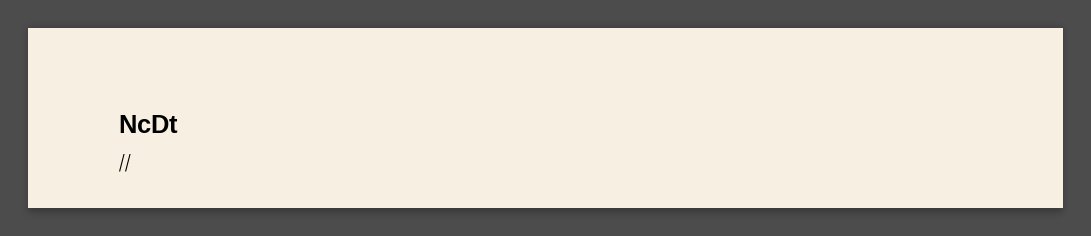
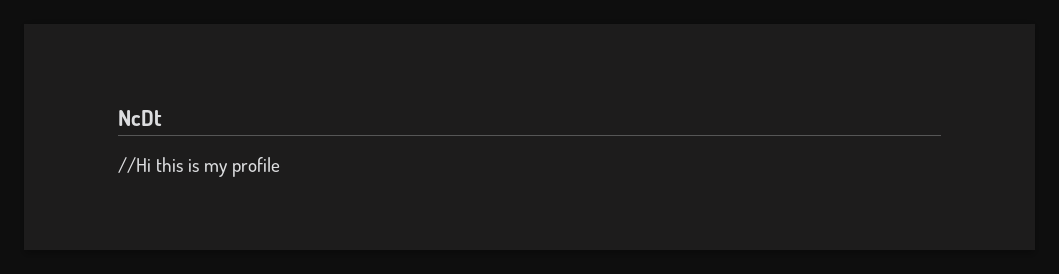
  NcDt
- //
+ //Hi this is my profile

